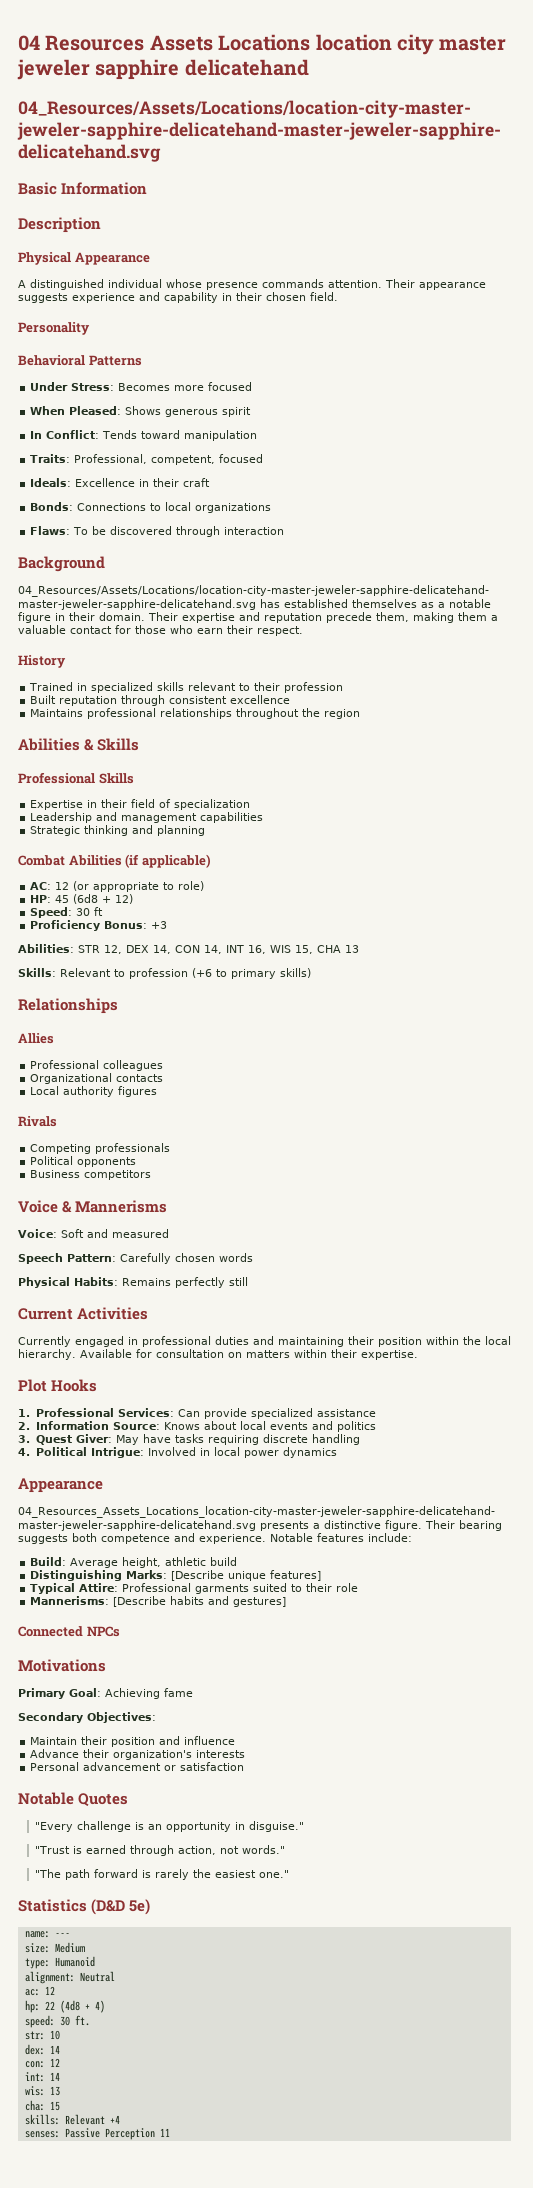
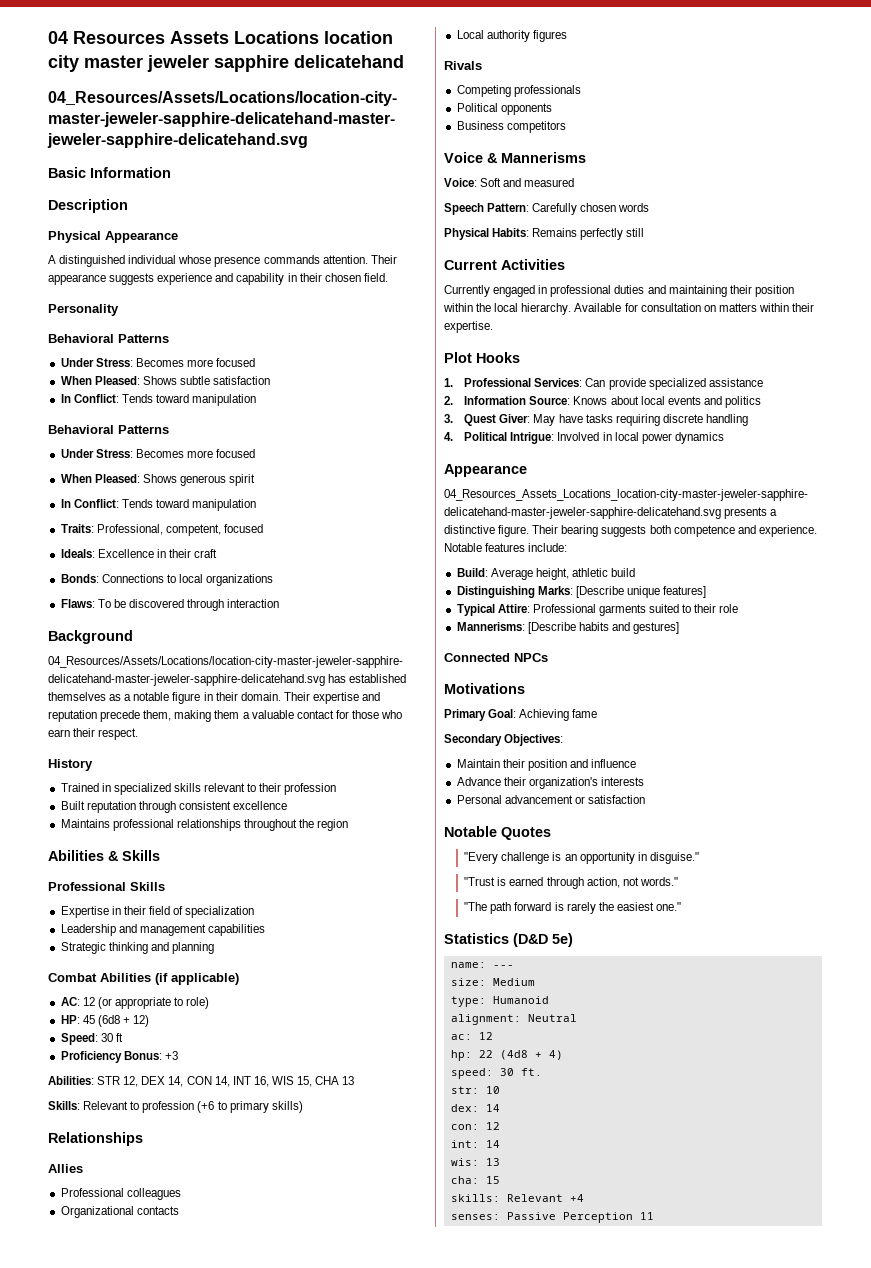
+ When Pleased: Shows subtle satisfaction
+ In Conflict: Tends toward manipulation
+ Behavioral Patterns
+ Under Stress: Becomes more focused

